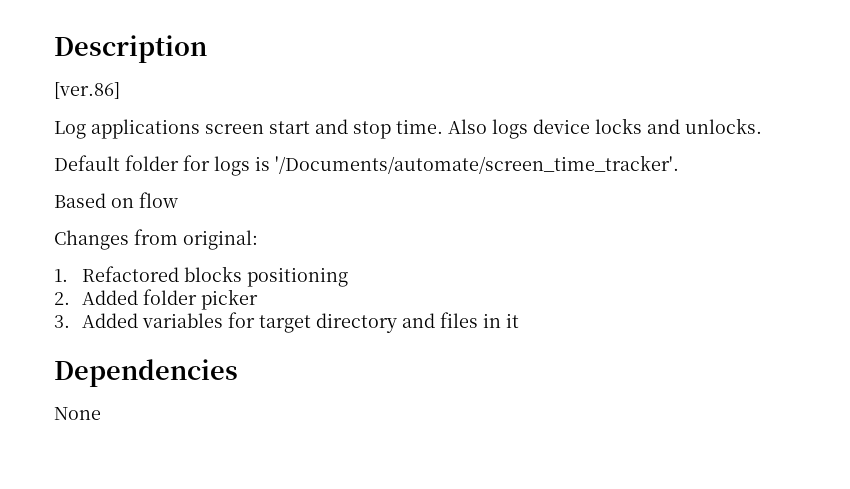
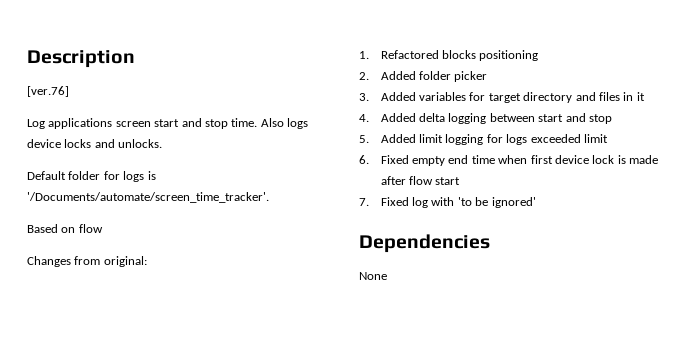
- [ver.86]
+ [ver.76]
+ 4. Added delta logging between start and stop
+ 5. Added limit logging for logs exceeded limit
+ 6. Fixed empty end time when first device lock is made after flow start
+ 7. Fixed log with 'to be ignored'

